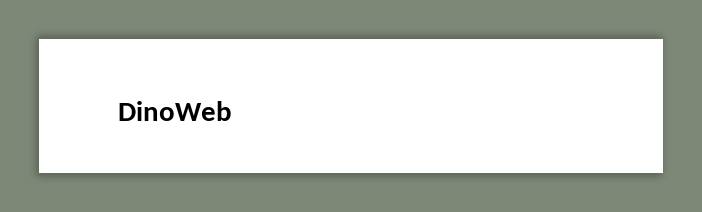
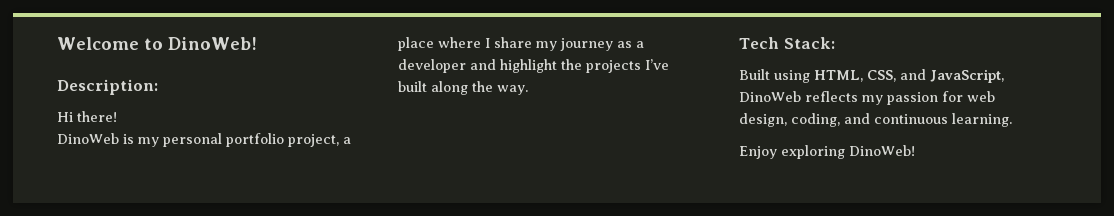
- DinoWeb
+ Welcome to DinoWeb!
+ Description:
+ Hi there!
+ DinoWeb is my personal portfolio project, a place where I share my journey as a developer and highlight the projects I’ve built along the way.
+ Tech Stack:
+ Built using HTML, CSS, and JavaScript, DinoWeb reflects my passion for web design, coding, and continuous learning.
+ Enjoy exploring DinoWeb!

